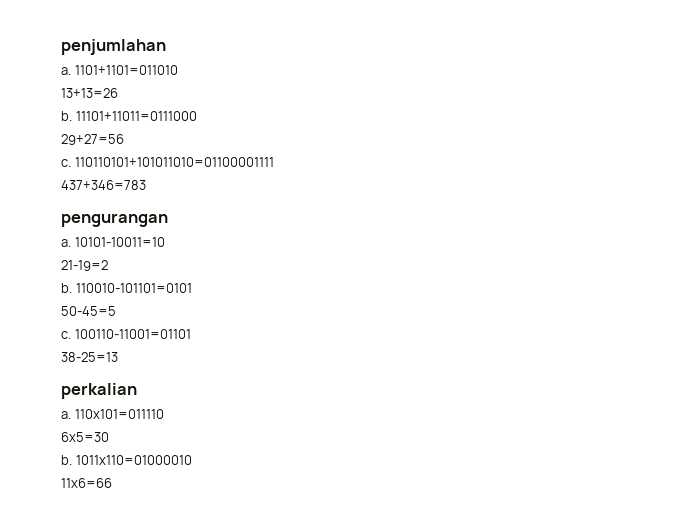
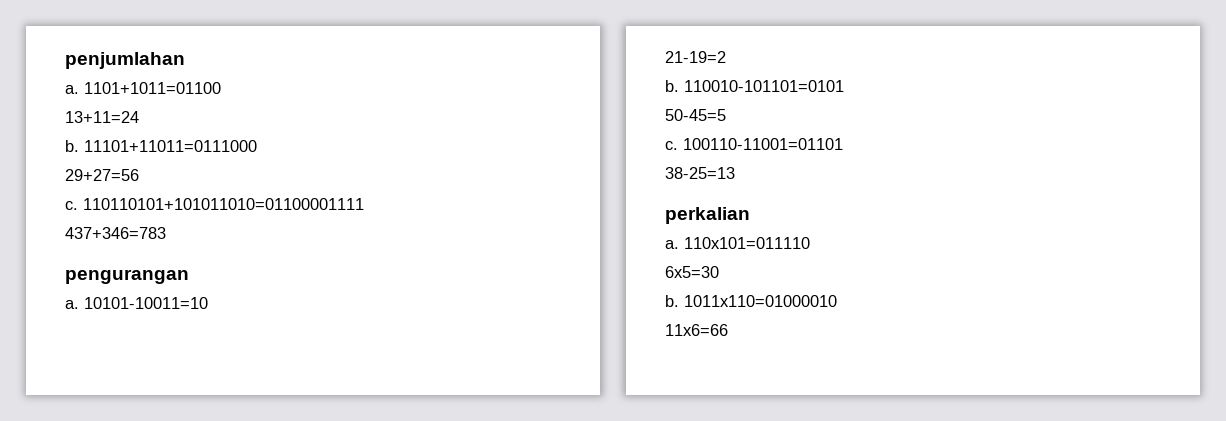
- 1101+1101=011010
- 13+13=26
+ 1101+1011=01100
+ 13+11=24

